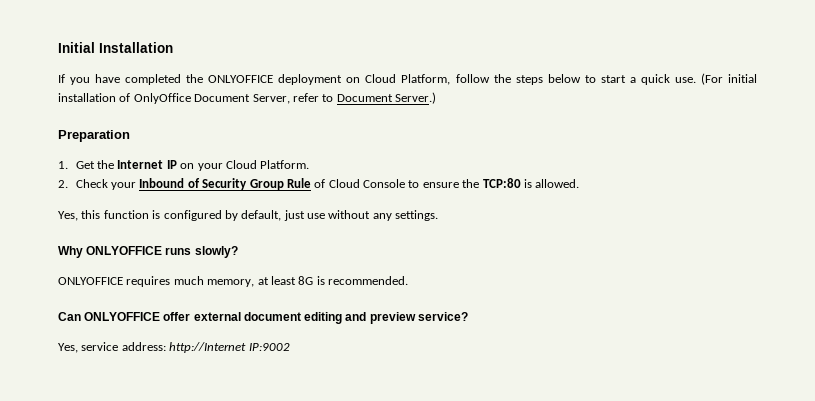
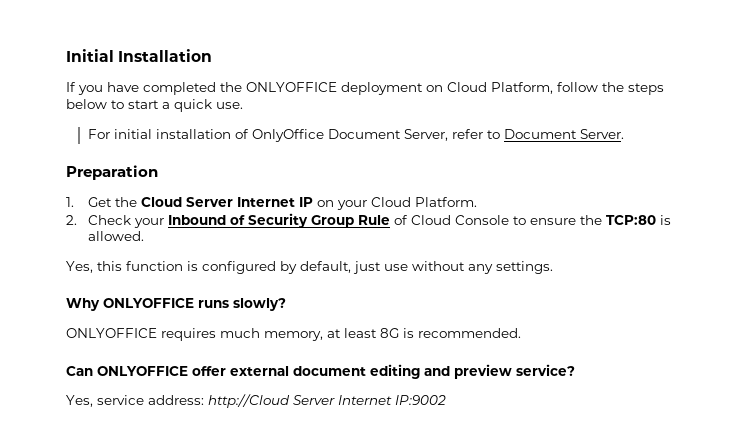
- If you have completed the ONLYOFFICE deployment on Cloud Platform, follow the steps below to start a quick use. (For initial installation of OnlyOffice Document Server, refer to Document Server.)
+ If you have completed the ONLYOFFICE deployment on Cloud Platform, follow the steps below to start a quick use.
+ For initial installation of OnlyOffice Document Server, refer to Document Server.
- 1. Get the Internet IP on your Cloud Platform.
+ 1. Get the Cloud Server Internet IP on your Cloud Platform.
- Yes, service address: http://Internet IP:9002
+ Yes, service address: http://Cloud Server Internet IP:9002

